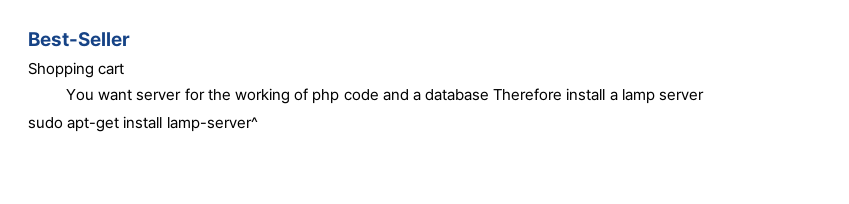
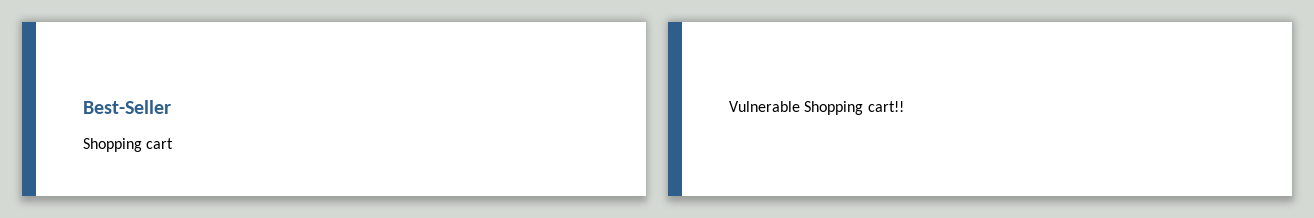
- You want server for the working of php code and a database Therefore install a lamp server
- sudo apt-get install lamp-server^
+ Vulnerable Shopping cart!!

